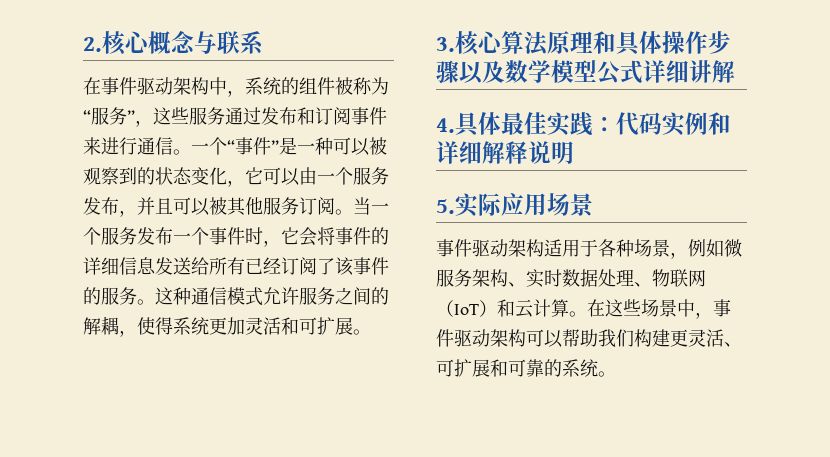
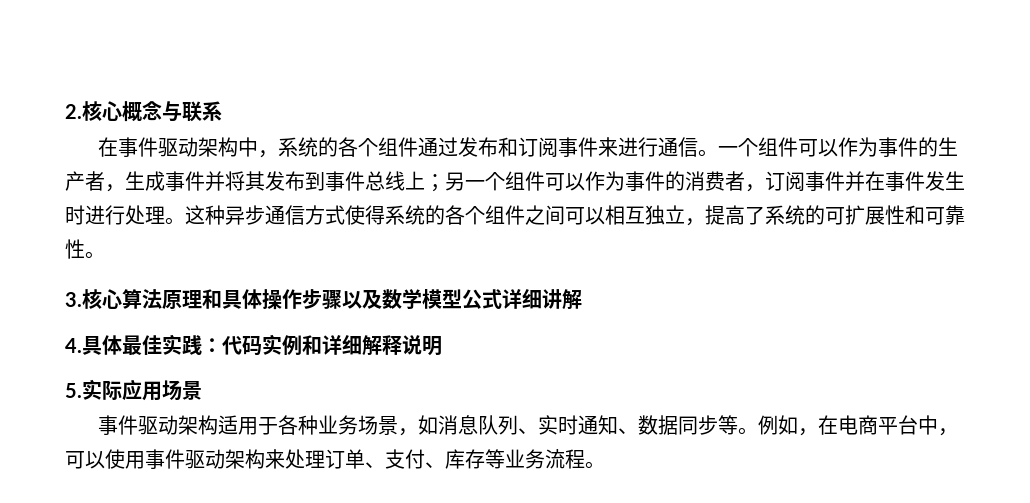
- 在事件驱动架构中，系统的组件被称为“服务”，这些服务通过发布和订阅事件来进行通信。
+ 在事件驱动架构中，系统的各个组件通过发布和订阅事件来进行通信。
- 一个“事件”是一种可以被观察到的状态变化，它可以由一个服务发布，并且可以被其他服务订阅。当一个服务发布一个事件时，它会将事件的详细信息发送给所有已经订阅了该事件的服务。这种通信模式允许服务之间的解耦，使得系统更加灵活和可扩展。
+ 一个组件可以作为事件的生产者，生成事件并将其发布到事件总线上；另一个组件可以作为事件的消费者，订阅事件并在事件发生时进行处理。这种异步通信方式使得系统的各个组件之间可以相互独立，提高了系统的可扩展性和可靠性。
- 事件驱动架构适用于各种场景，例如微服务架构、实时数据处理、物联网（IoT）和云计算。在这些场景中，事件驱动架构可以帮助我们构建更灵活、可扩展和可靠的系统。
+ 事件驱动架构适用于各种业务场景，如消息队列、实时通知、数据同步等。例如，在电商平台中，可以使用事件驱动架构来处理订单、支付、库存等业务流程。

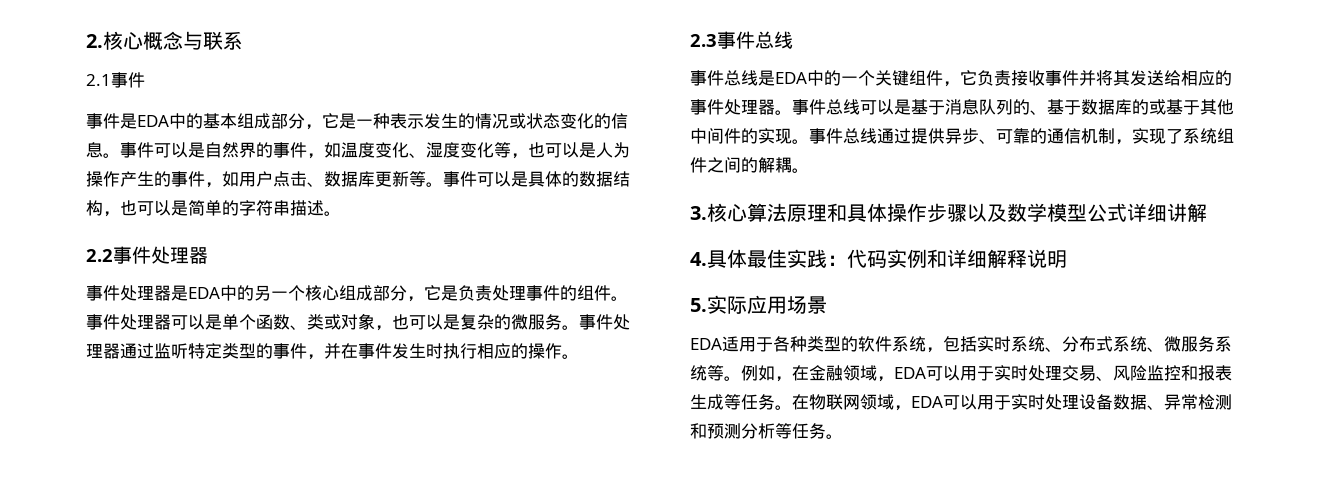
- 在事件驱动架构中，系统的各个组件通过发布和订阅事件来进行通信。一个组件可以作为事件的生产者，生成事件并将其发布到事件总线上；另一个组件可以作为事件的消费者，订阅事件并在事件发生时进行处理。这种异步通信方式使得系统的各个组件之间可以相互独立，提高了系统的可扩展性和可靠性。
+ 2.1事件
+ 事件是EDA中的基本组成部分，它是一种表示发生的情况或状态变化的信息。事件可以是自然界的事件，如温度变化、湿度变化等，也可以是人为操作产生的事件，如用户点击、数据库更新等。事件可以是具体的数据结构，也可以是简单的字符串描述。
+ 2.2事件处理器
+ 事件处理器是EDA中的另一个核心组成部分，它是负责处理事件的组件。事件处理器可以是单个函数、类或对象，也可以是复杂的微服务。事件处理器通过监听特定类型的事件，并在事件发生时执行相应的操作。
+ 2.3事件总线
+ 事件总线是EDA中的一个关键组件，它负责接收事件并将其发送给相应的事件处理器。事件总线可以是基于消息队列的、基于数据库的或基于其他中间件的实现。事件总线通过提供异步、可靠的通信机制，实现了系统组件之间的解耦。
- 事件驱动架构适用于各种业务场景，如消息队列、实时通知、数据同步等。例如，在电商平台中，可以使用事件驱动架构来处理订单、支付、库存等业务流程。
+ EDA适用于各种类型的软件系统，包括实时系统、分布式系统、微服务系统等。例如，在金融领域，EDA可以用于实时处理交易、风险监控和报表生成等任务。在物联网领域，EDA可以用于实时处理设备数据、异常检测和预测分析等任务。

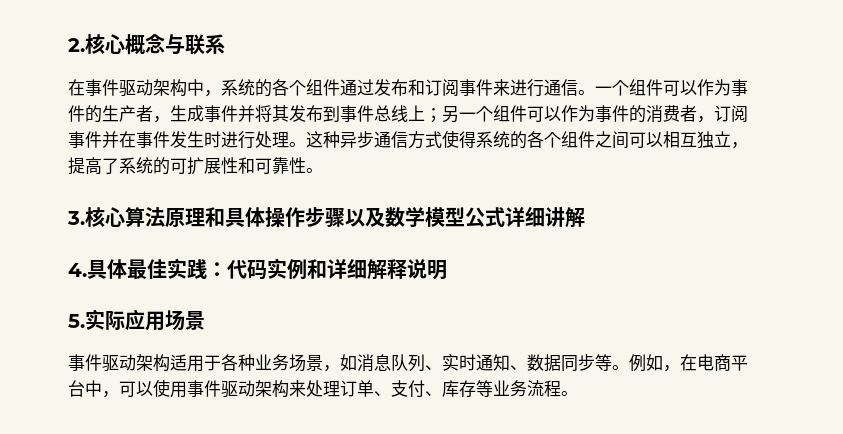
- 2.1事件
- 事件是EDA中的基本组成部分，它是一种表示发生的情况或状态变化的信息。事件可以是自然界的事件，如温度变化、湿度变化等，也可以是人为操作产生的事件，如用户点击、数据库更新等。事件可以是具体的数据结构，也可以是简单的字符串描述。
- 2.2事件处理器
- 事件处理器是EDA中的另一个核心组成部分，它是负责处理事件的组件。事件处理器可以是单个函数、类或对象，也可以是复杂的微服务。事件处理器通过监听特定类型的事件，并在事件发生时执行相应的操作。
- 2.3事件总线
- 事件总线是EDA中的一个关键组件，它负责接收事件并将其发送给相应的事件处理器。事件总线可以是基于消息队列的、基于数据库的或基于其他中间件的实现。事件总线通过提供异步、可靠的通信机制，实现了系统组件之间的解耦。
+ 在事件驱动架构中，系统的各个组件通过发布和订阅事件来进行通信。一个组件可以作为事件的生产者，生成事件并将其发布到事件总线上；另一个组件可以作为事件的消费者，订阅事件并在事件发生时进行处理。这种异步通信方式使得系统的各个组件之间可以相互独立，提高了系统的可扩展性和可靠性。
- EDA适用于各种类型的软件系统，包括实时系统、分布式系统、微服务系统等。例如，在金融领域，EDA可以用于实时处理交易、风险监控和报表生成等任务。在物联网领域，EDA可以用于实时处理设备数据、异常检测和预测分析等任务。
+ 事件驱动架构适用于各种业务场景，如消息队列、实时通知、数据同步等。例如，在电商平台中，可以使用事件驱动架构来处理订单、支付、库存等业务流程。

